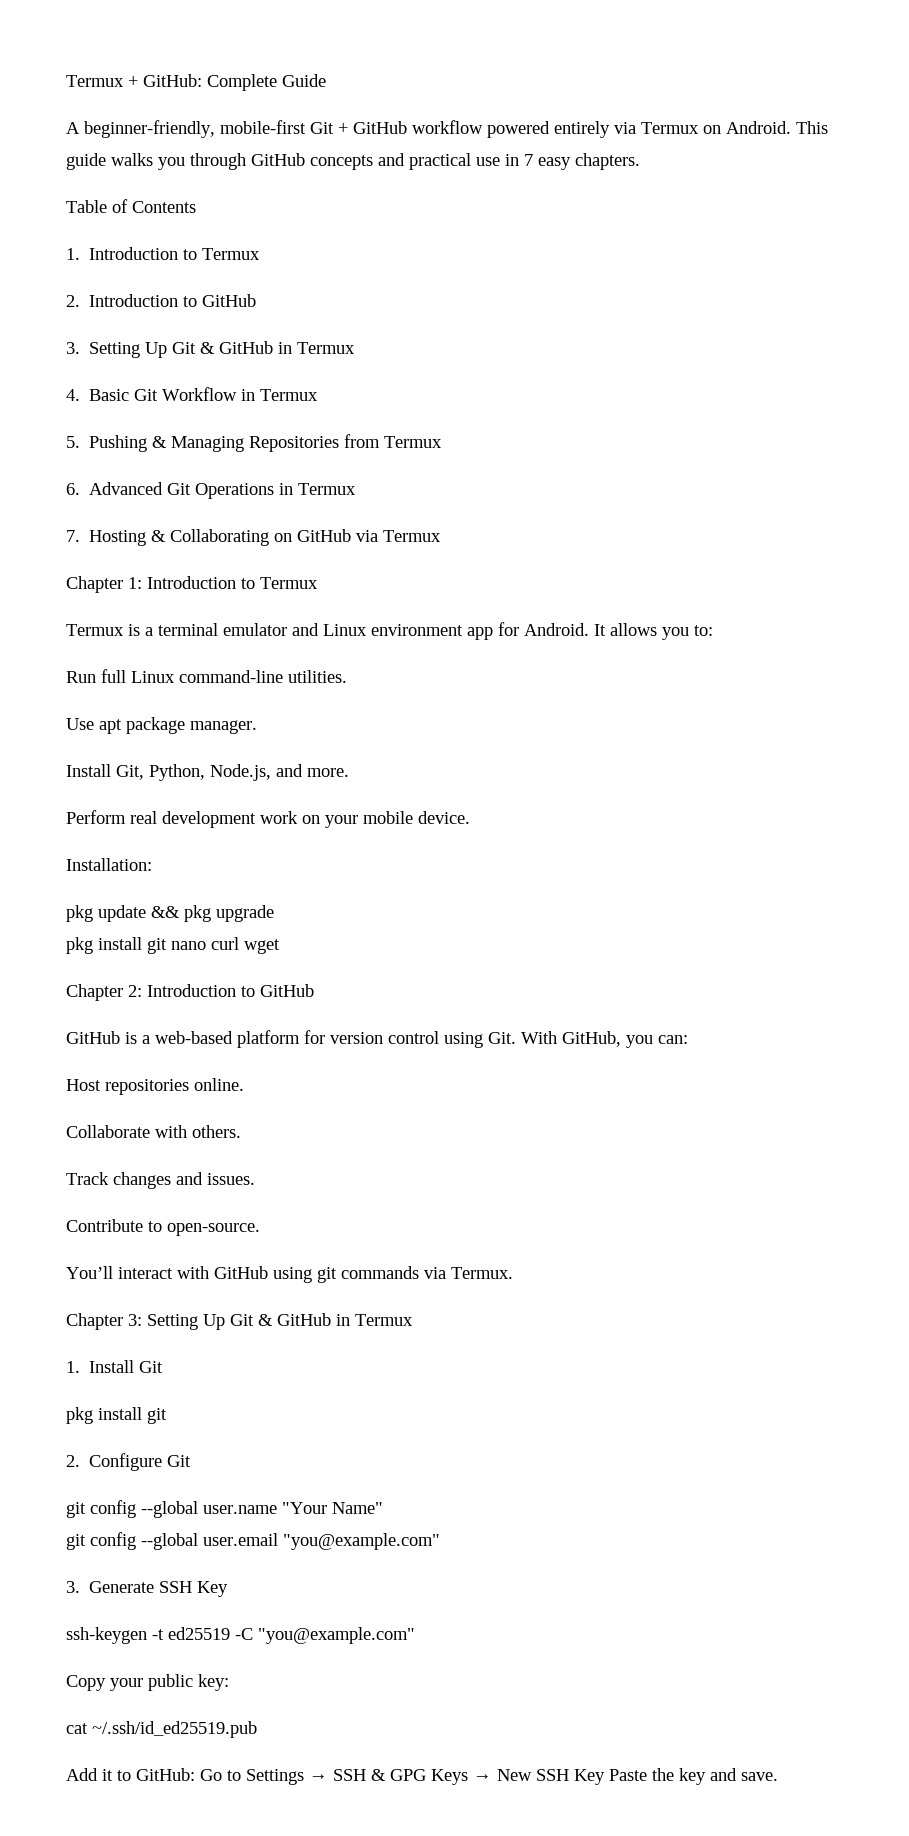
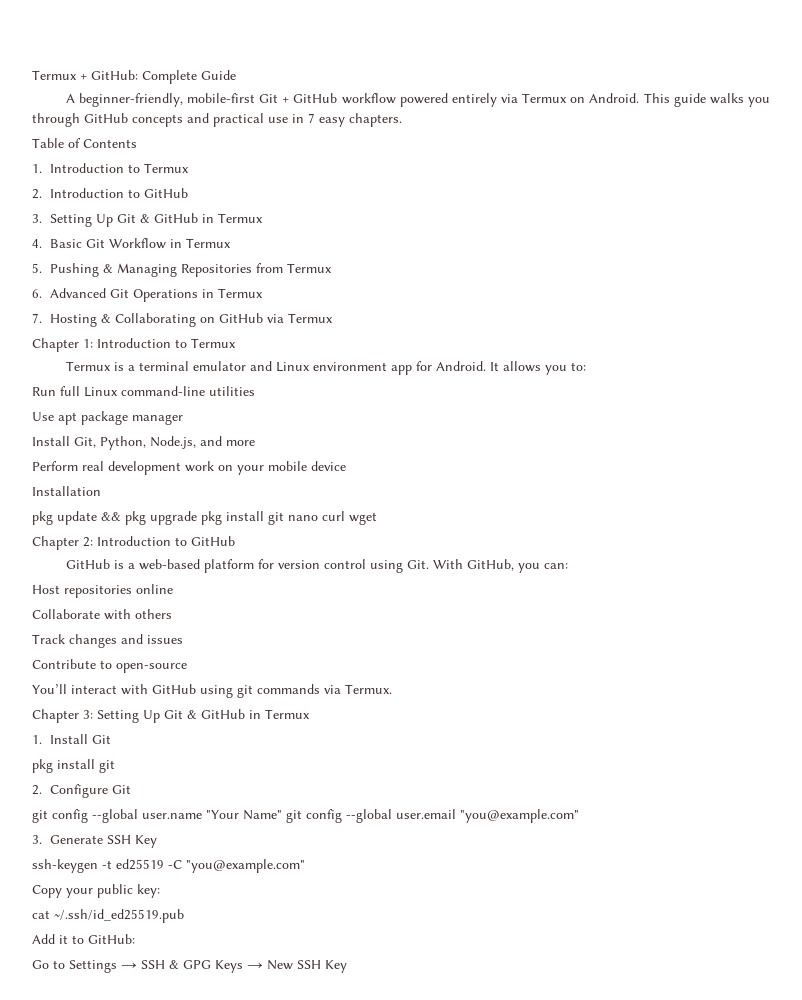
- Run full Linux command-line utilities.
+ Run full Linux command-line utilities
- Use apt package manager.
+ Use apt package manager
- Install Git, Python, Node.js, and more.
+ Install Git, Python, Node.js, and more
- Perform real development work on your mobile device.
- Installation:
+ Perform real development work on your mobile device
+ Installation
- pkg update && pkg upgrade
- pkg install git nano curl wget
+ pkg update && pkg upgrade pkg install git nano curl wget
- Host repositories online.
+ Host repositories online
- Collaborate with others.
+ Collaborate with others
- Track changes and issues.
+ Track changes and issues
- Contribute to open-source.
+ Contribute to open-source
- git config --global user.name "Your Name"
- git config --global user.email "you@example.com"
+ git config --global user.name "Your Name" git config --global user.email "you@example.com"
- Add it to GitHub: Go to Settings → SSH & GPG Keys → New SSH Key Paste the key and save.
+ Add it to GitHub:
+ Go to Settings → SSH & GPG Keys → New SSH Key

